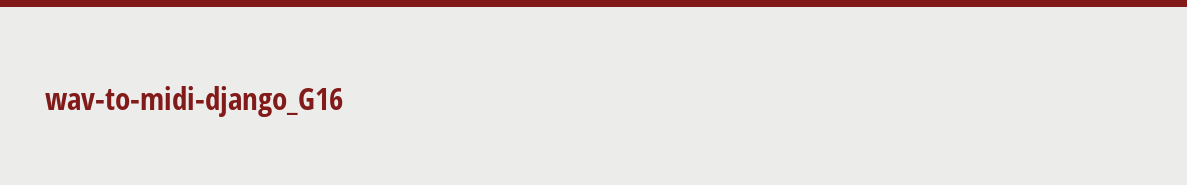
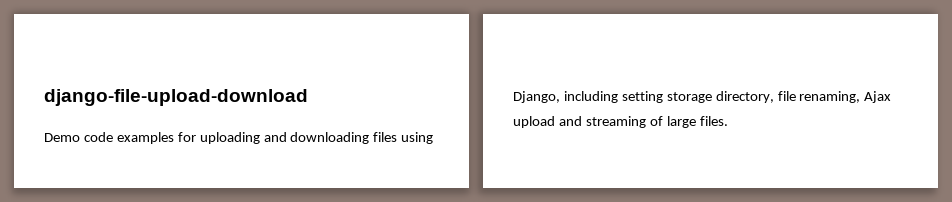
- wav-to-midi-django_G16
+ django-file-upload-download
+ Demo code examples for uploading and downloading files using Django, including setting storage directory, file renaming, Ajax upload and streaming of large files.

